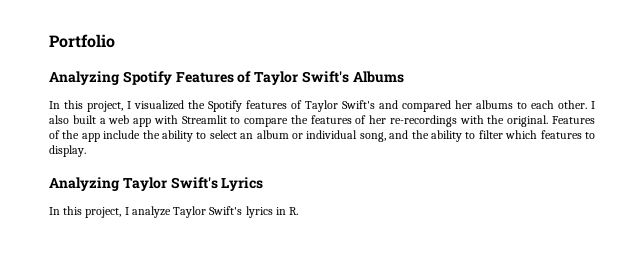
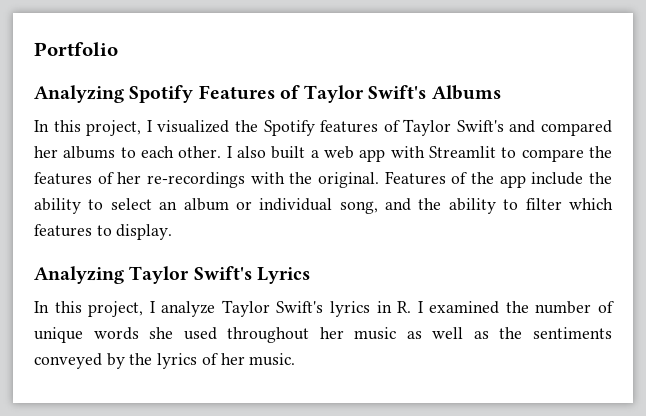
- In this project, I analyze Taylor Swift's lyrics in R.
+ In this project, I analyze Taylor Swift's lyrics in R. I examined the number of unique words she used throughout her music as well as the sentiments conveyed by the lyrics of her music.

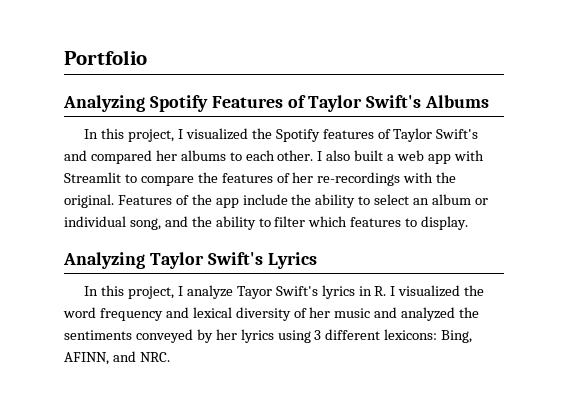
- In this project, I analyze Taylor Swift's lyrics in R. I examined the number of unique words she used throughout her music as well as the sentiments conveyed by the lyrics of her music.
+ In this project, I analyze Tayor Swift's lyrics in R. I visualized the word frequency and lexical diversity of her music and analyzed the sentiments conveyed by her lyrics using 3 different lexicons: Bing, AFINN, and NRC.

